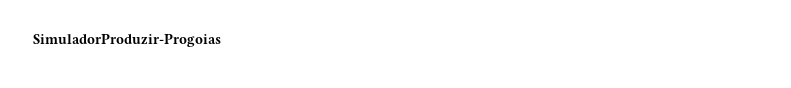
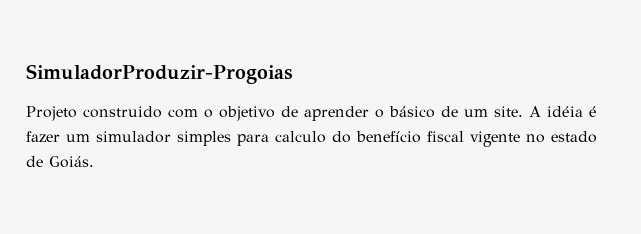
+ Projeto construido com o objetivo de aprender o básico de um site. A idéia é fazer um simulador simples para calculo do benefício fiscal vigente no estado de Goiás.

